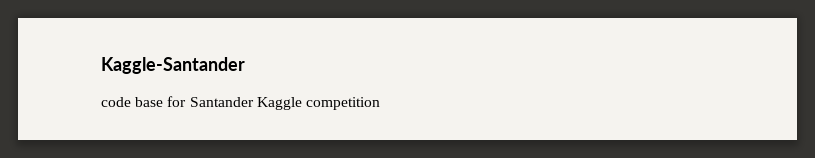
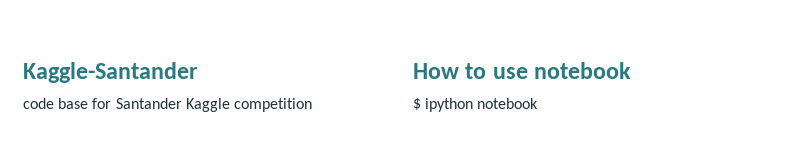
+ How to use notebook
+ $ ipython notebook

